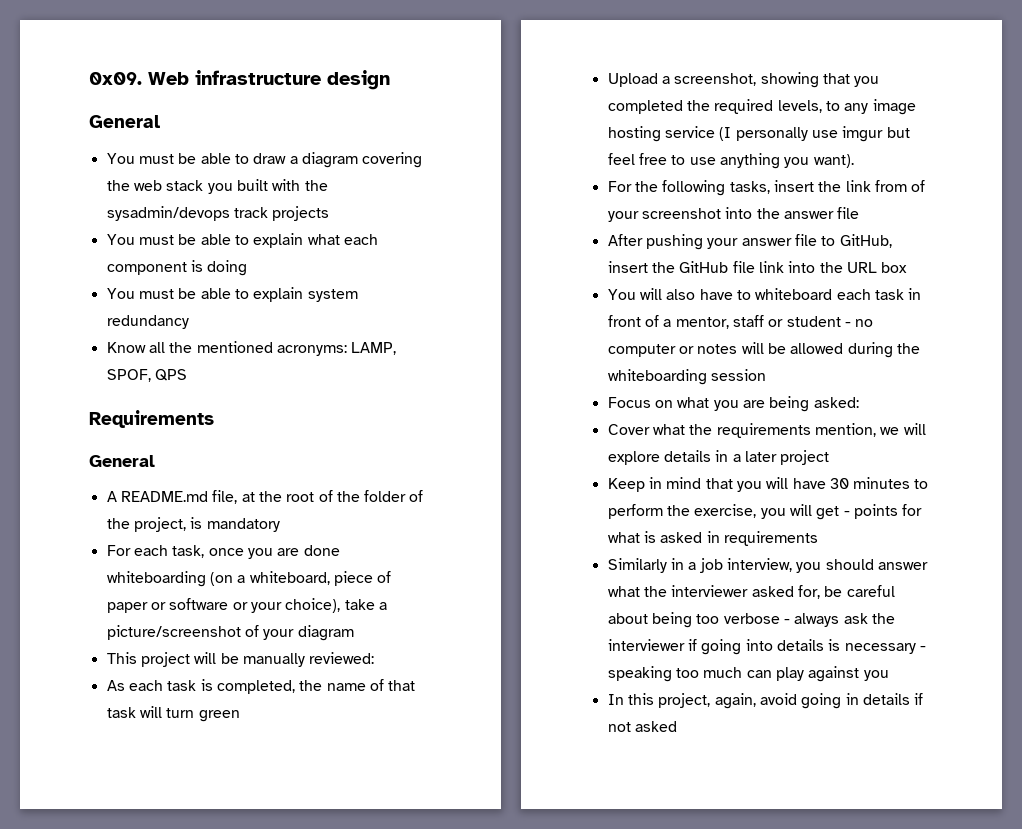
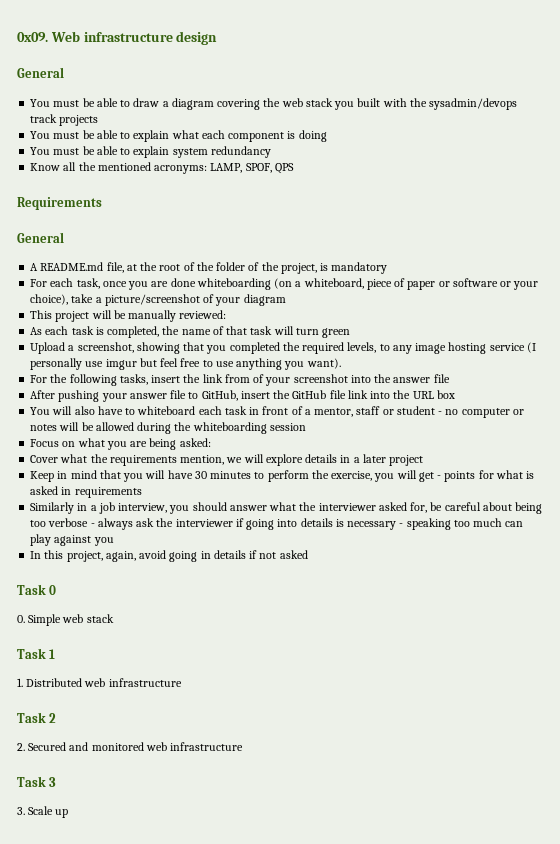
+ Task 0
+ 0. Simple web stack
+ Task 1
+ 1. Distributed web infrastructure
+ Task 2
+ 2. Secured and monitored web infrastructure
+ Task 3
+ 3. Scale up

